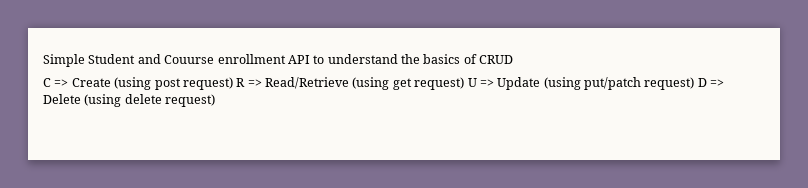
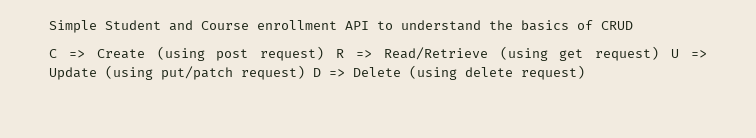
- Simple Student and Couurse enrollment API to understand the basics of CRUD
+ Simple Student and Course enrollment API to understand the basics of CRUD

